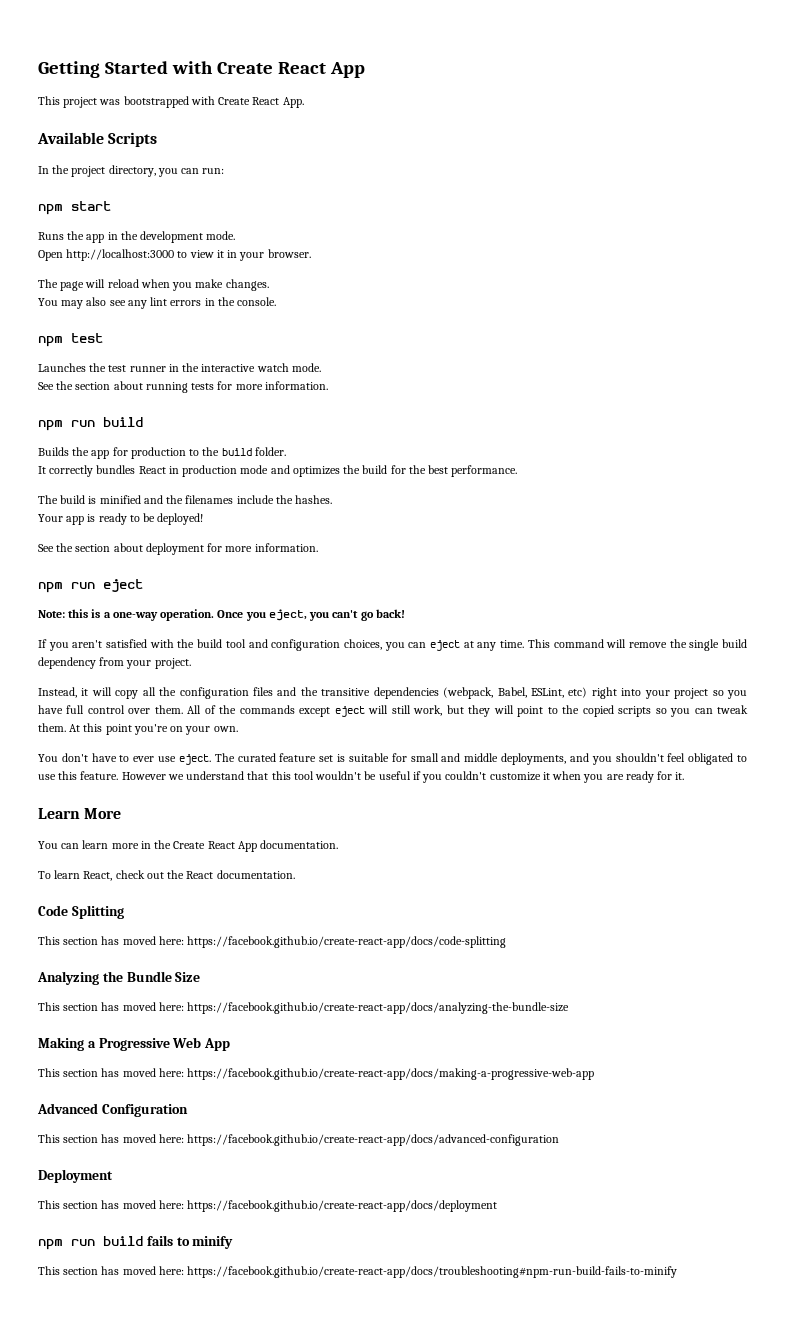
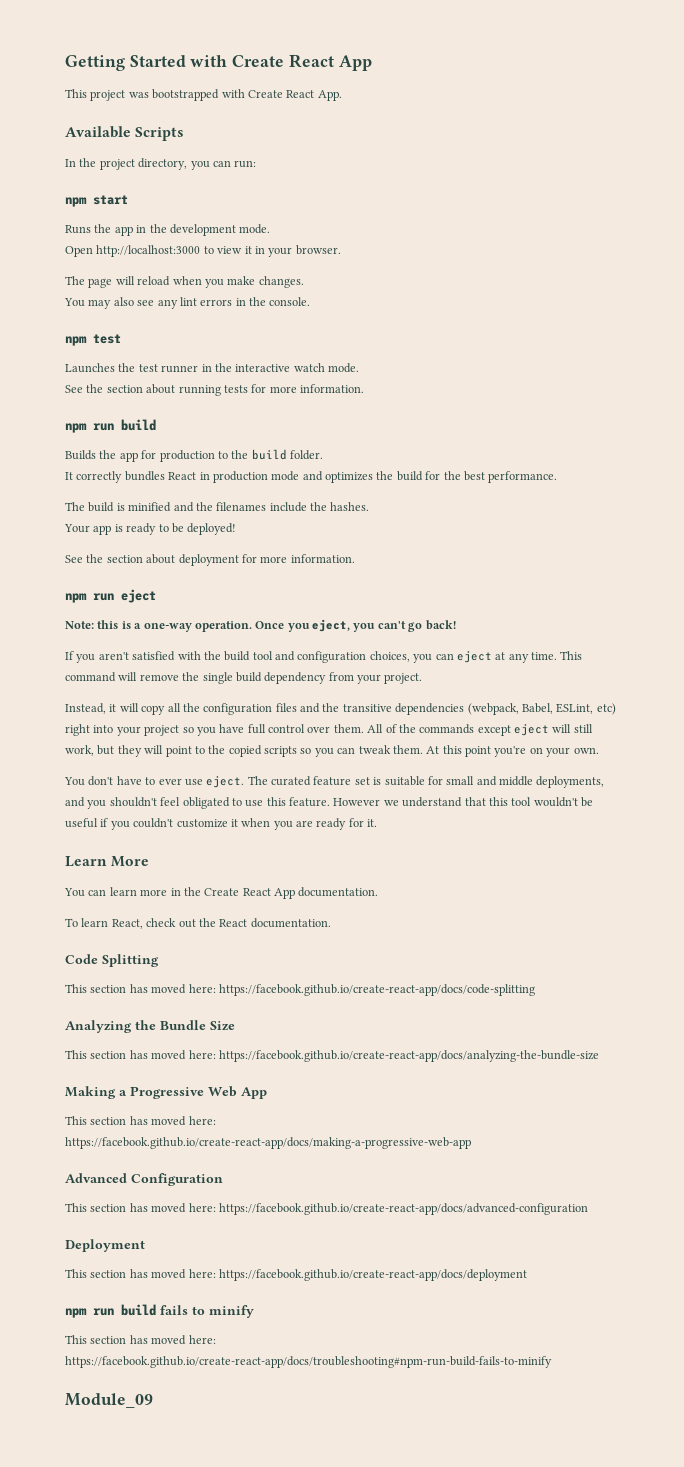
+ Module_09

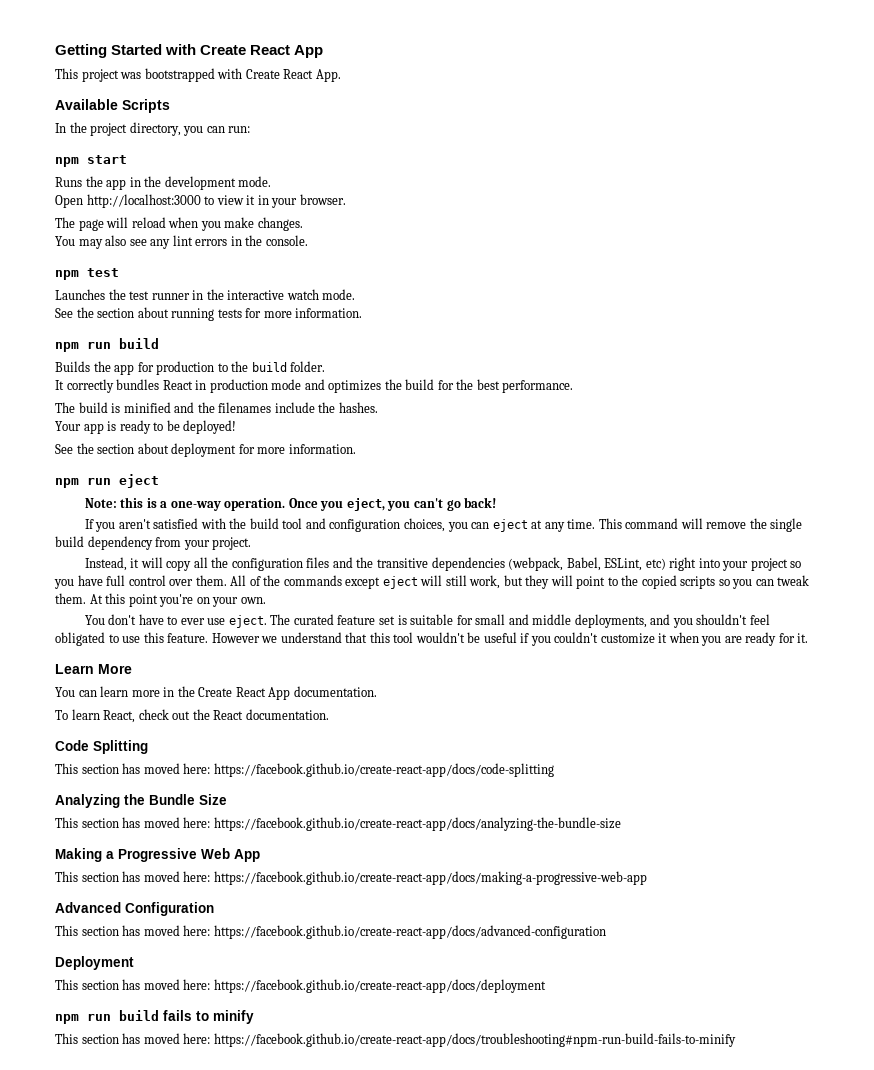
- Module_09

